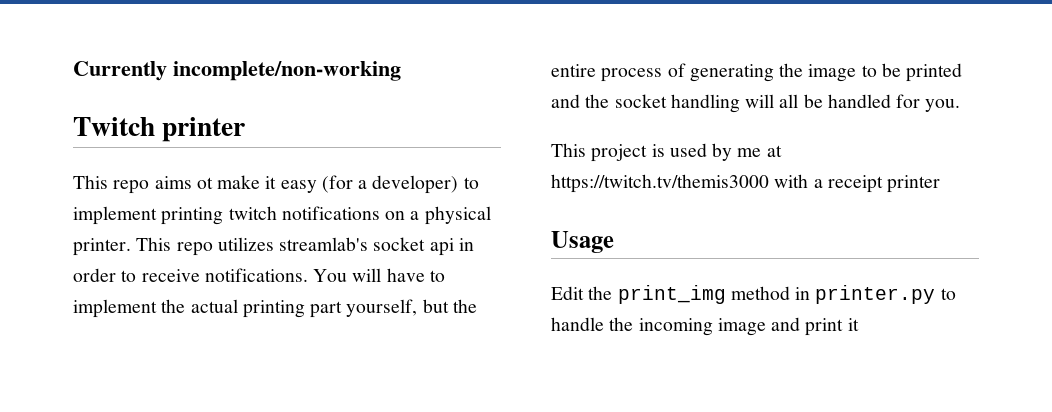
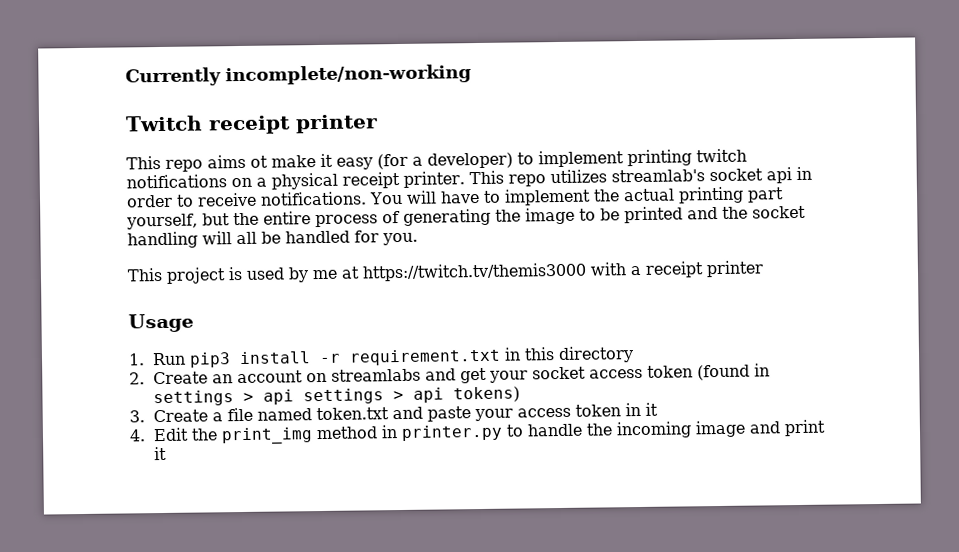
- Twitch printer
+ Twitch receipt printer
- This repo aims ot make it easy (for a developer) to implement printing twitch notifications on a physical printer.
+ This repo aims ot make it easy (for a developer) to implement printing twitch notifications on a physical receipt printer.
- Edit the print_img method in printer.py to handle the incoming image and print it
+ 1. Run pip3 install -r requirement.txt in this directory
+ 2. Create an account on streamlabs and get your socket access token (found in settings > api settings > api tokens)
+ 3. Create a file named token.txt and paste your access token in it
+ 4. Edit the print_img method in printer.py to handle the incoming image and print it

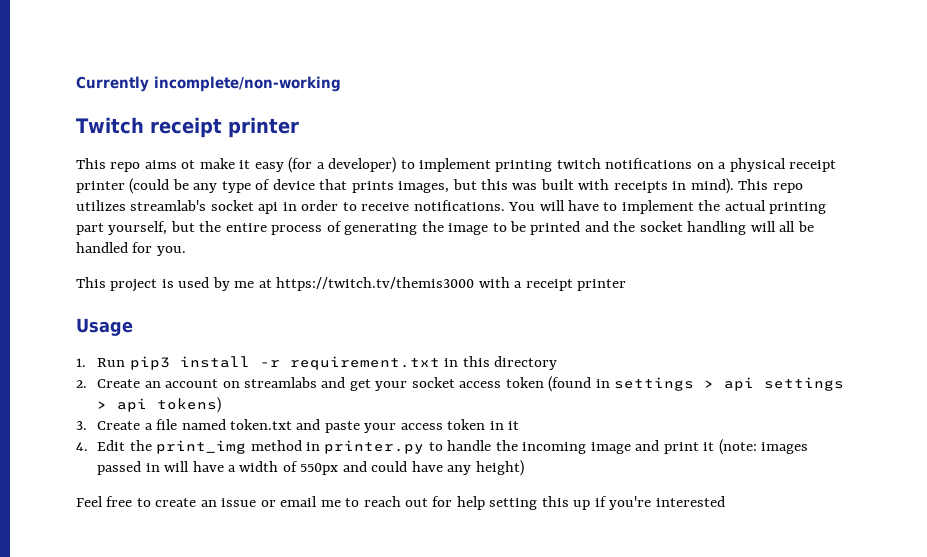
- This repo aims ot make it easy (for a developer) to implement printing twitch notifications on a physical receipt printer.
+ This repo aims ot make it easy (for a developer) to implement printing twitch notifications on a physical receipt printer (could be any type of device that prints images, but this was built with receipts in mind).
- 4. Edit the print_img method in printer.py to handle the incoming image and print it
+ 4. Edit the print_img method in printer.py to handle the incoming image and print it (note: images passed in will have a width of 550px and could have any height)
+ Feel free to create an issue or email me to reach out for help setting this up if you're interested

